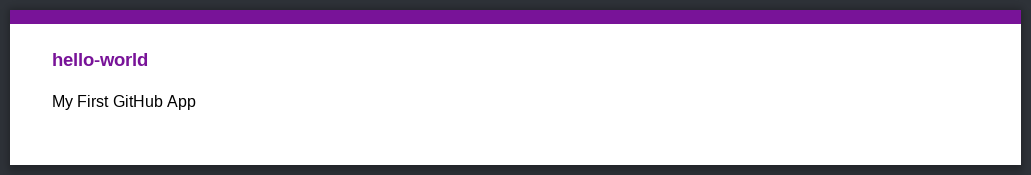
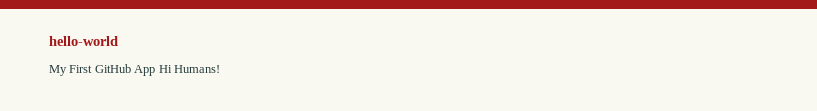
- My First GitHub App
+ My First GitHub App Hi Humans!

